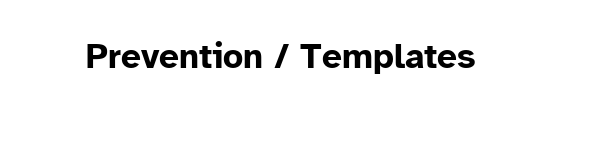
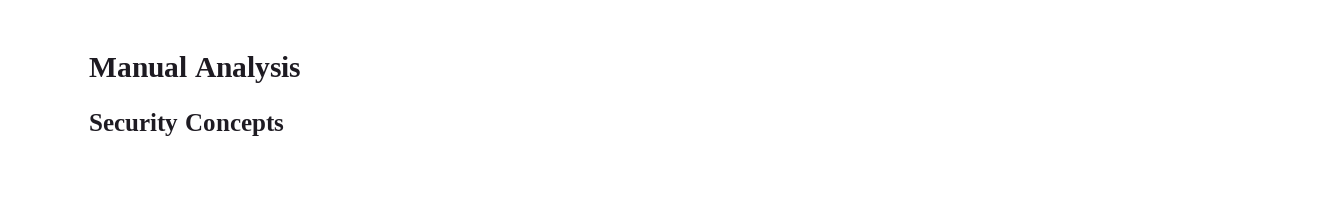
- Prevention / Templates
+ Manual Analysis
+ Security Concepts

